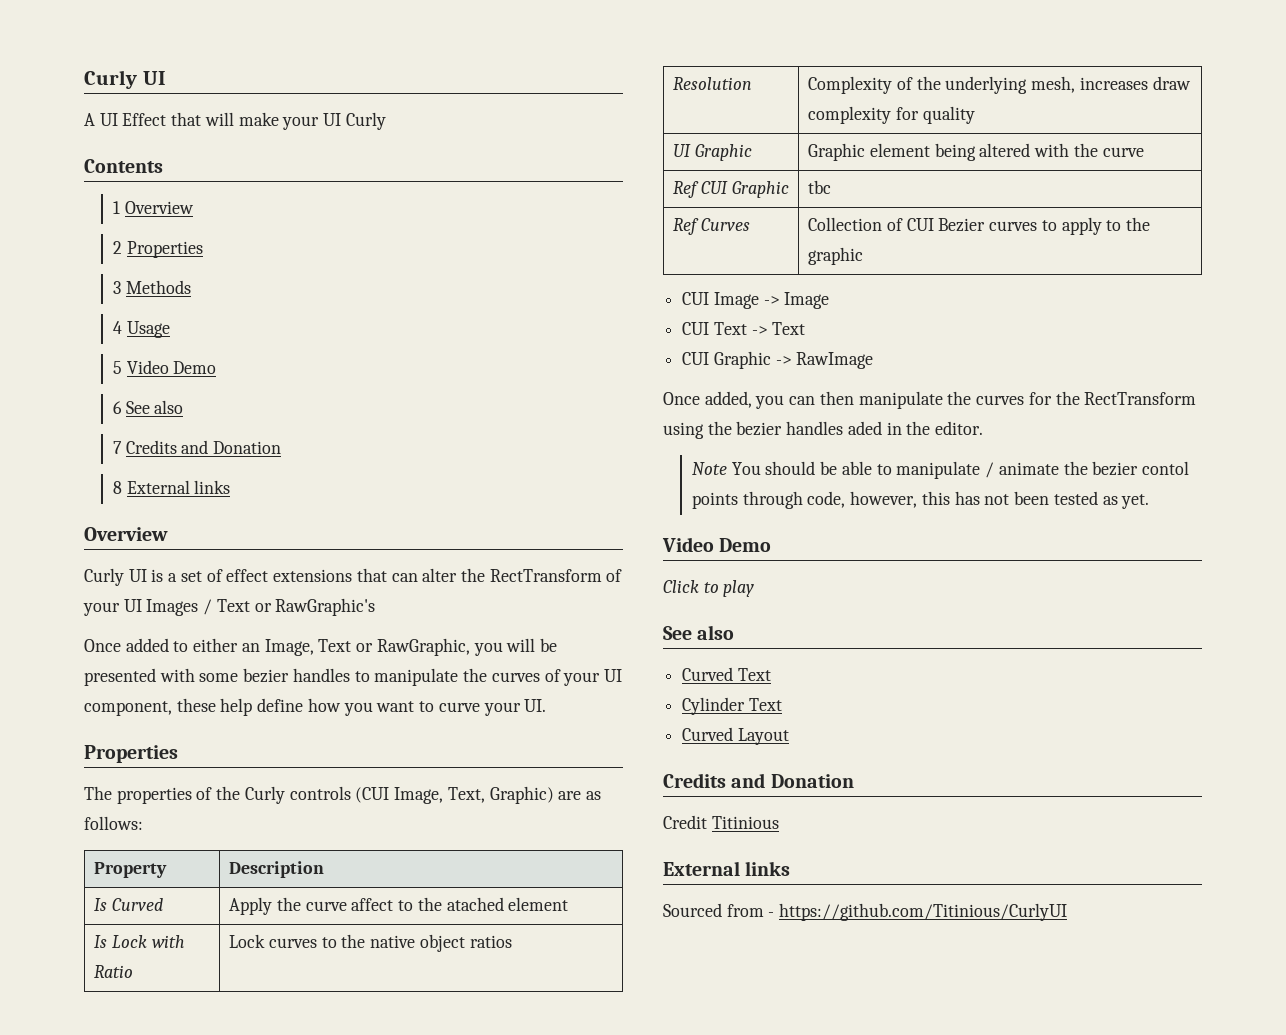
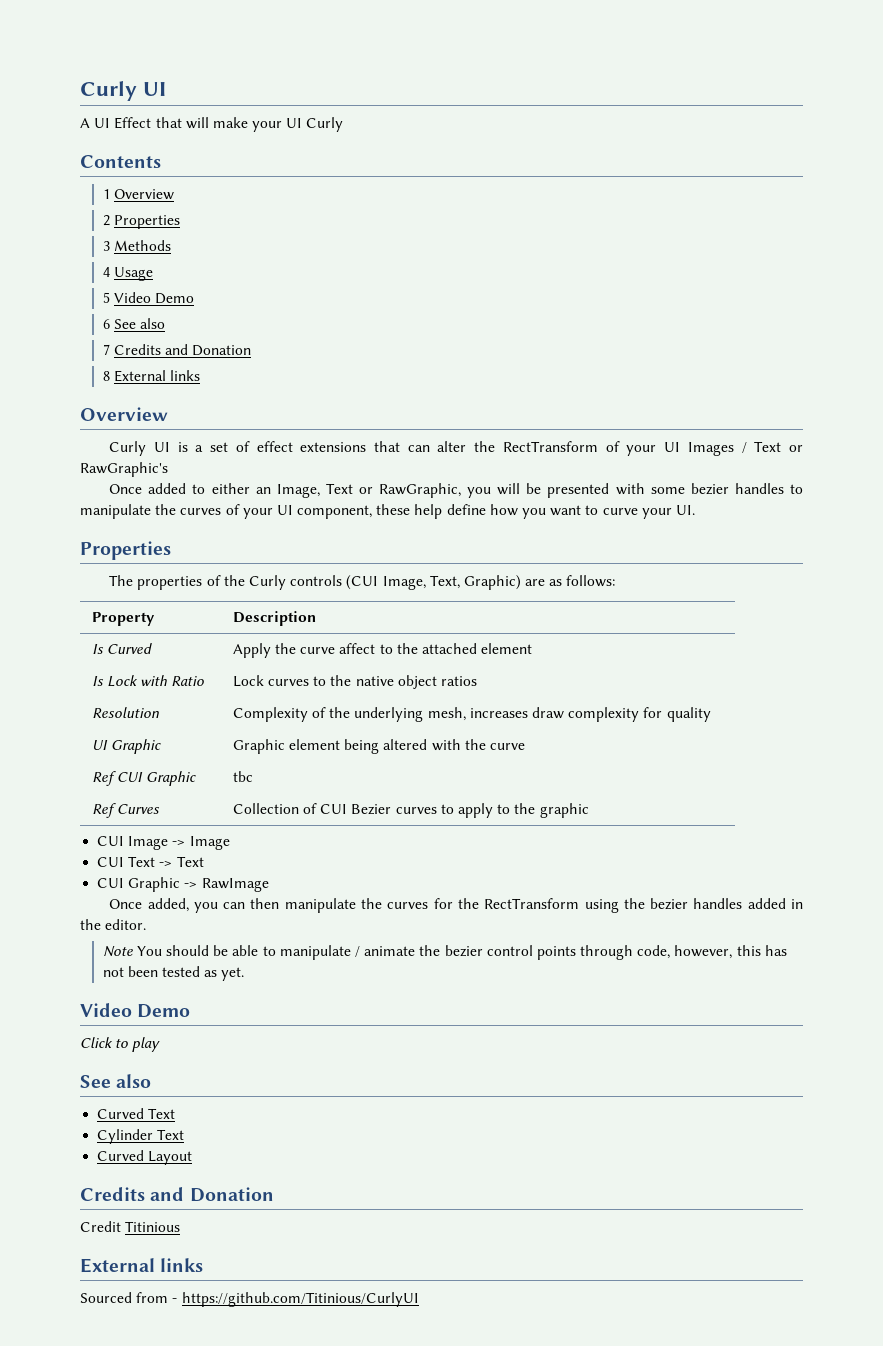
- Is Curved | Apply the curve affect to the atached element
+ Is Curved | Apply the curve affect to the attached element
- Once added, you can then manipulate the curves for the RectTransform using the bezier handles aded in the editor.
+ Once added, you can then manipulate the curves for the RectTransform using the bezier handles added in the editor.
- Note You should be able to manipulate / animate the bezier contol points through code, however, this has not been tested as yet.
+ Note You should be able to manipulate / animate the bezier control points through code, however, this has not been tested as yet.

